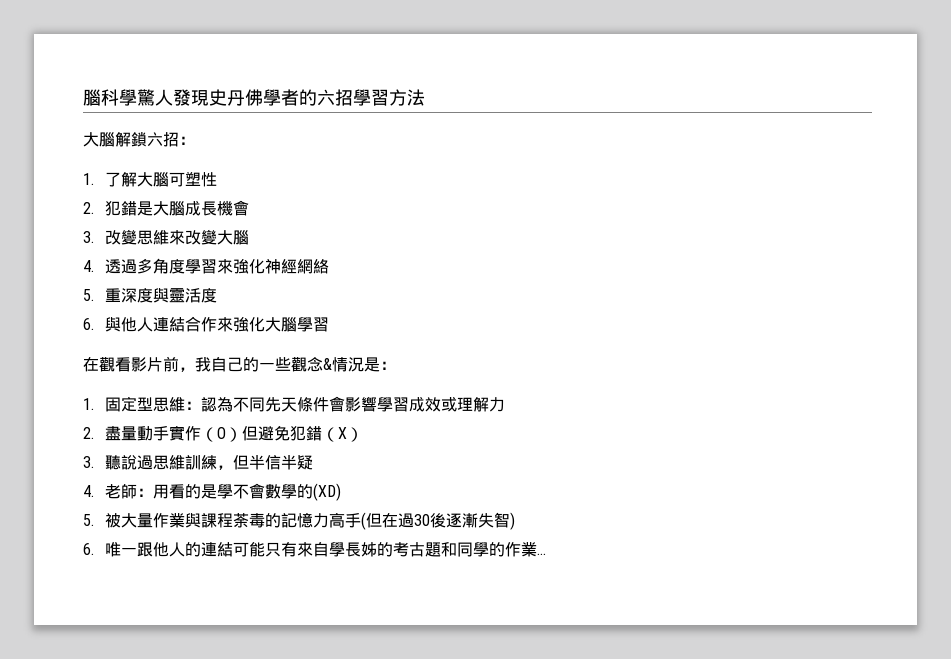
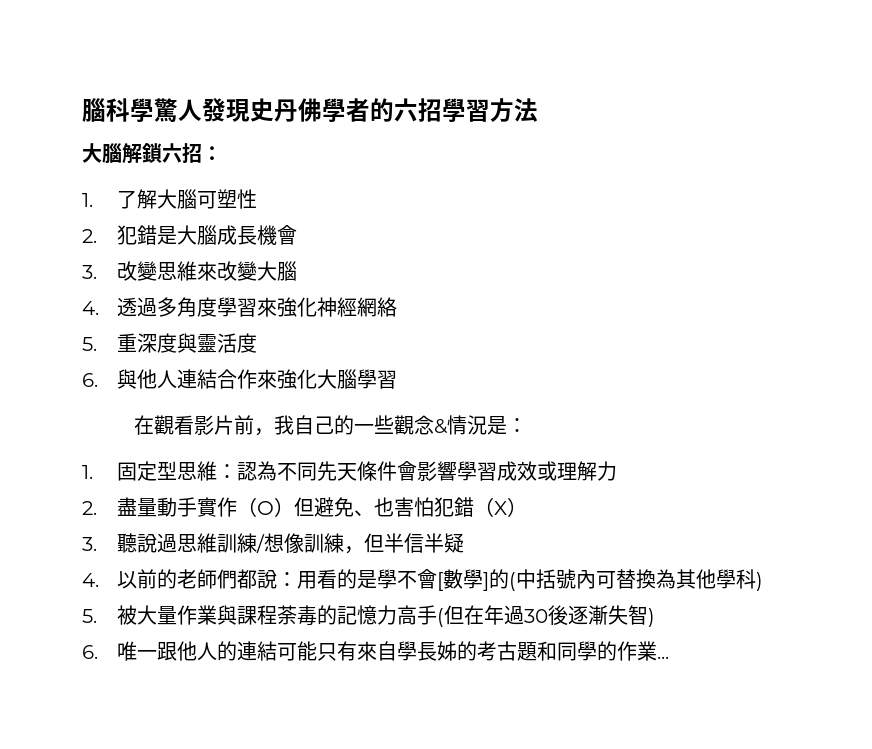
- 2.盡量動手實作（O）但避免犯錯（X）
+ 2.盡量動手實作（O）但避免、也害怕犯錯（X）
- 3.聽說過思維訓練，但半信半疑
+ 3.聽說過思維訓練/想像訓練，但半信半疑
- 4.老師：用看的是學不會數學的(XD)
+ 4.以前的老師們都說：用看的是學不會[數學]的(中括號內可替換為其他學科)
- 5.被大量作業與課程荼毒的記憶力高手(但在過30後逐漸失智)
+ 5.被大量作業與課程荼毒的記憶力高手(但在年過30後逐漸失智)

